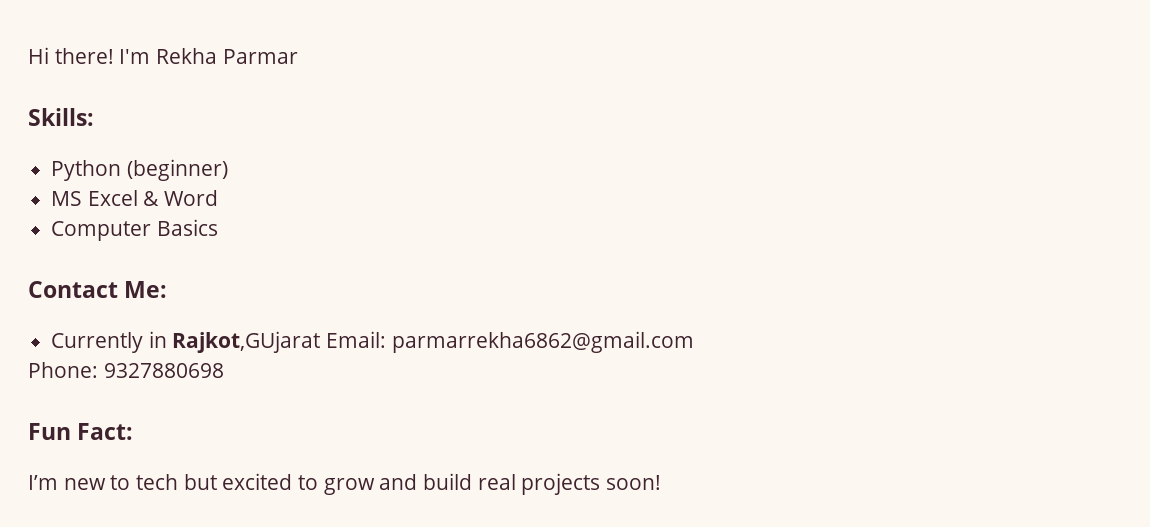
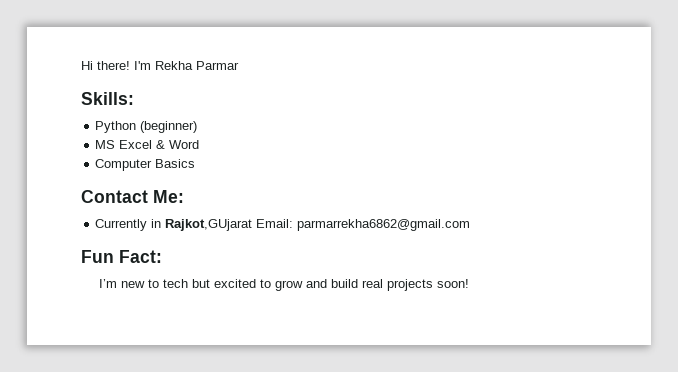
- Phone: 9327880698

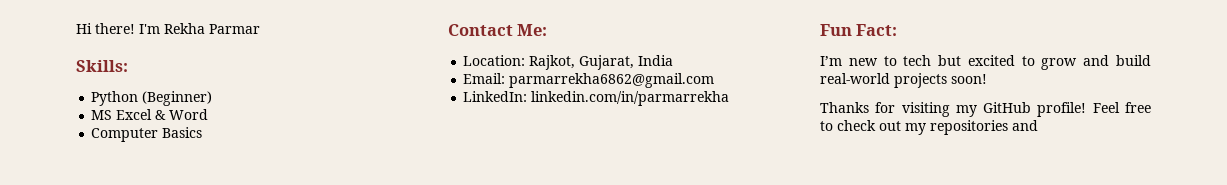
- Python (beginner)
+ Python (Beginner)
- Currently in Rajkot,GUjarat Email: parmarrekha6862@gmail.com
+ Location: Rajkot, Gujarat, India
+ Email: parmarrekha6862@gmail.com
+ LinkedIn: linkedin.com/in/parmarrekha
- I’m new to tech but excited to grow and build real projects soon!
+ I’m new to tech but excited to grow and build real-world projects soon!
+ Thanks for visiting my GitHub profile! Feel free to check out my repositories and

